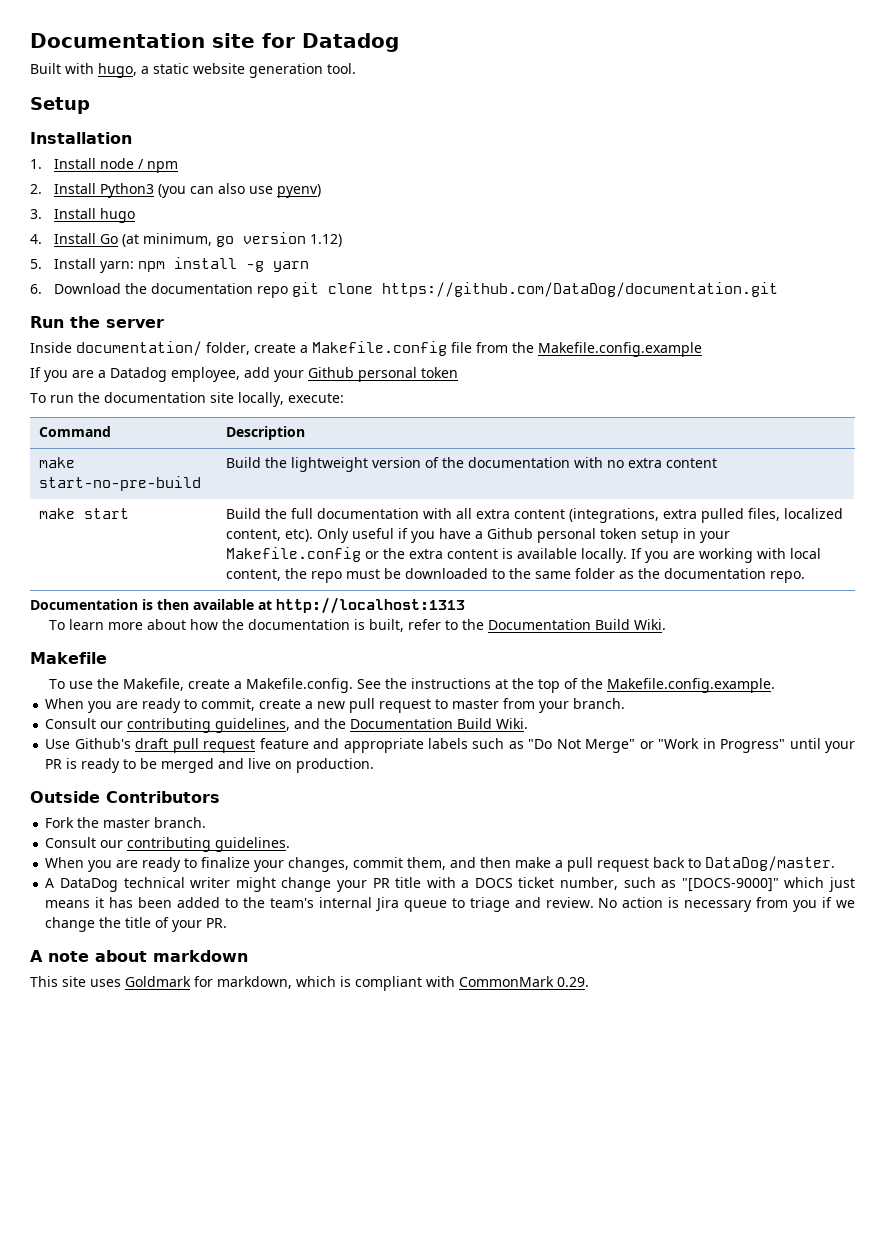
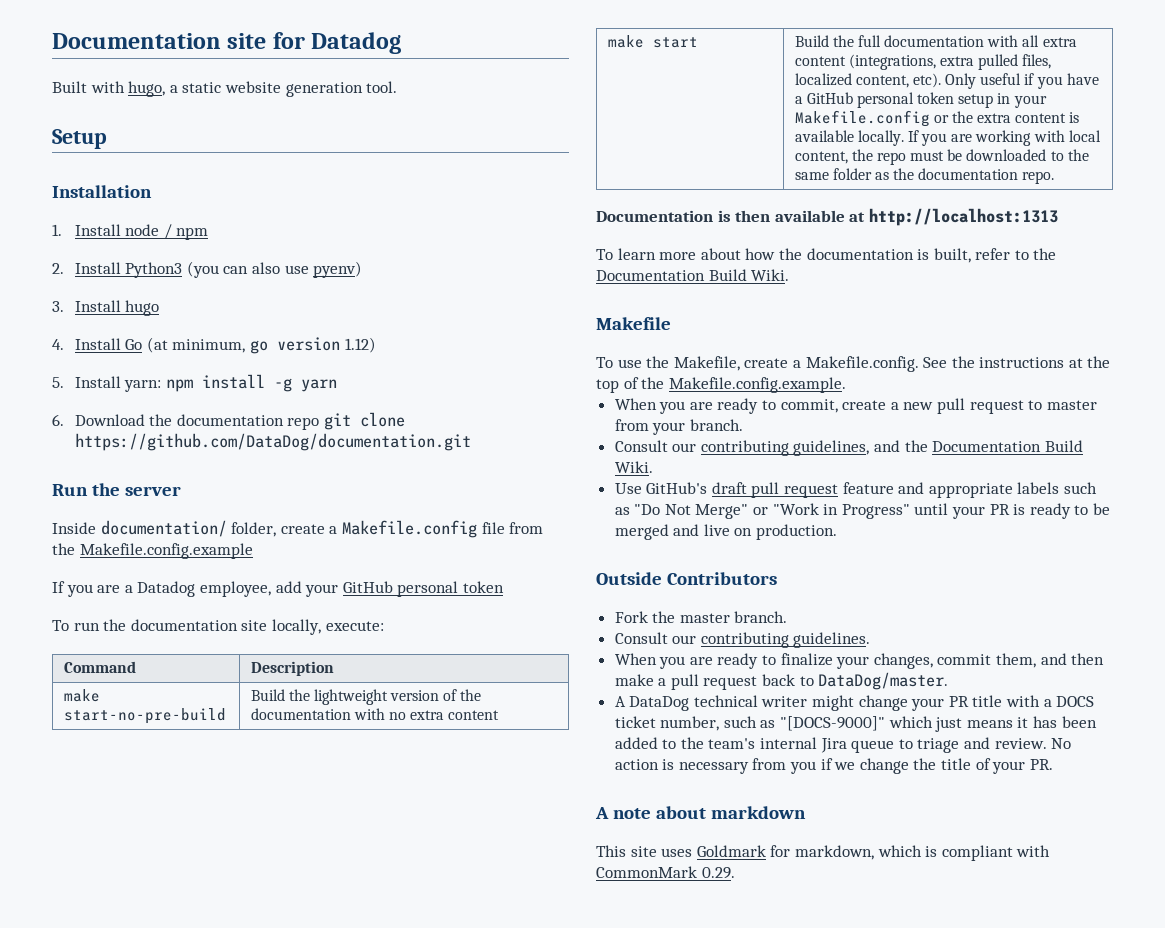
- If you are a Datadog employee, add your Github personal token
+ If you are a Datadog employee, add your GitHub personal token
- Only useful if you have a Github personal token setup in your Makefile.config or the extra content is available locally.
+ Only useful if you have a GitHub personal token setup in your Makefile.config or the extra content is available locally.
- Use Github's draft pull request feature and appropriate labels such as "Do Not Merge" or "Work in Progress" until your PR is ready to be merged and live on production.
+ Use GitHub's draft pull request feature and appropriate labels such as "Do Not Merge" or "Work in Progress" until your PR is ready to be merged and live on production.

